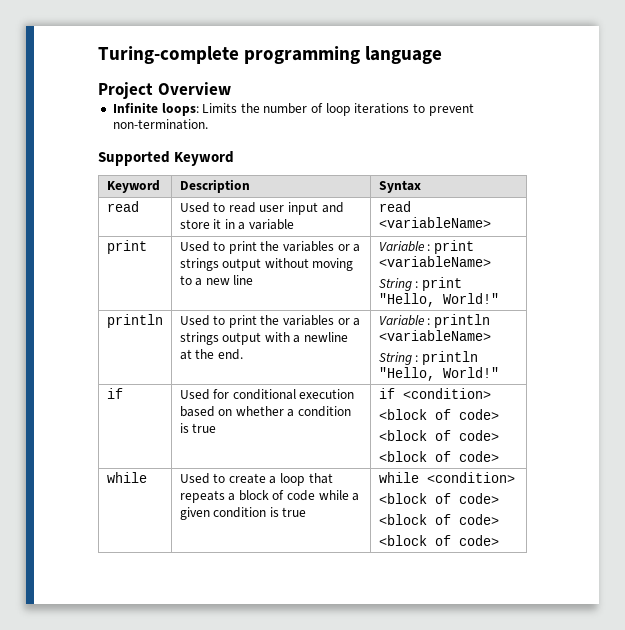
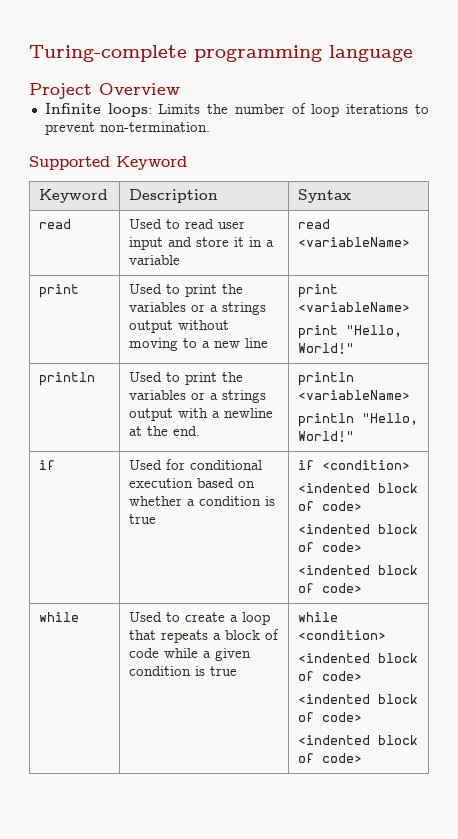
- print | Used to print the variables or a strings output without moving to a new line | Variable : print <variableName>
- String : print "Hello, World!"
+ print | Used to print the variables or a strings output without moving to a new line | print <variableName>
+ print "Hello, World!"
- println | Used to print the variables or a strings output with a newline at the end. | Variable : println <variableName>
- String : println "Hello, World!"
+ println | Used to print the variables or a strings output with a newline at the end. | println <variableName>
+ println "Hello, World!"
  if | Used for conditional execution based on whether a condition is true | if <condition>
- <block of code>
- <block of code>
- <block of code>
+ <indented block of code>
+ <indented block of code>
+ <indented block of code>
  while | Used to create a loop that repeats a block of code while a given condition is true | while <condition>
- <block of code>
- <block of code>
- <block of code>
+ <indented block of code>
+ <indented block of code>
+ <indented block of code>

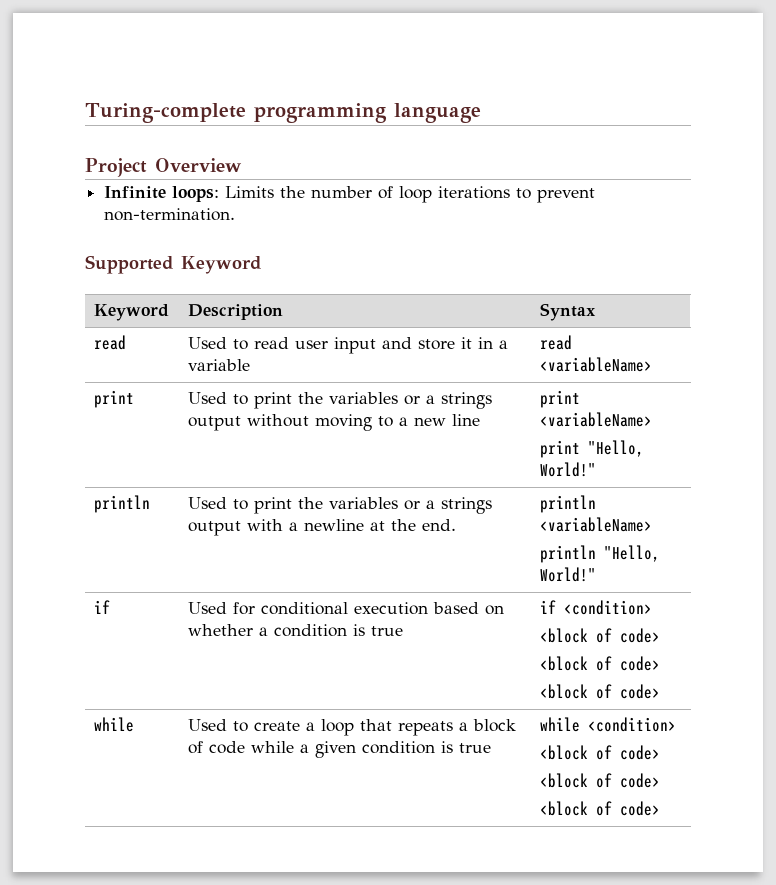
  if | Used for conditional execution based on whether a condition is true | if <condition>
- <indented block of code>
- <indented block of code>
- <indented block of code>
+ <block of code>
+ <block of code>
+ <block of code>
  while | Used to create a loop that repeats a block of code while a given condition is true | while <condition>
- <indented block of code>
- <indented block of code>
- <indented block of code>
+ <block of code>
+ <block of code>
+ <block of code>

